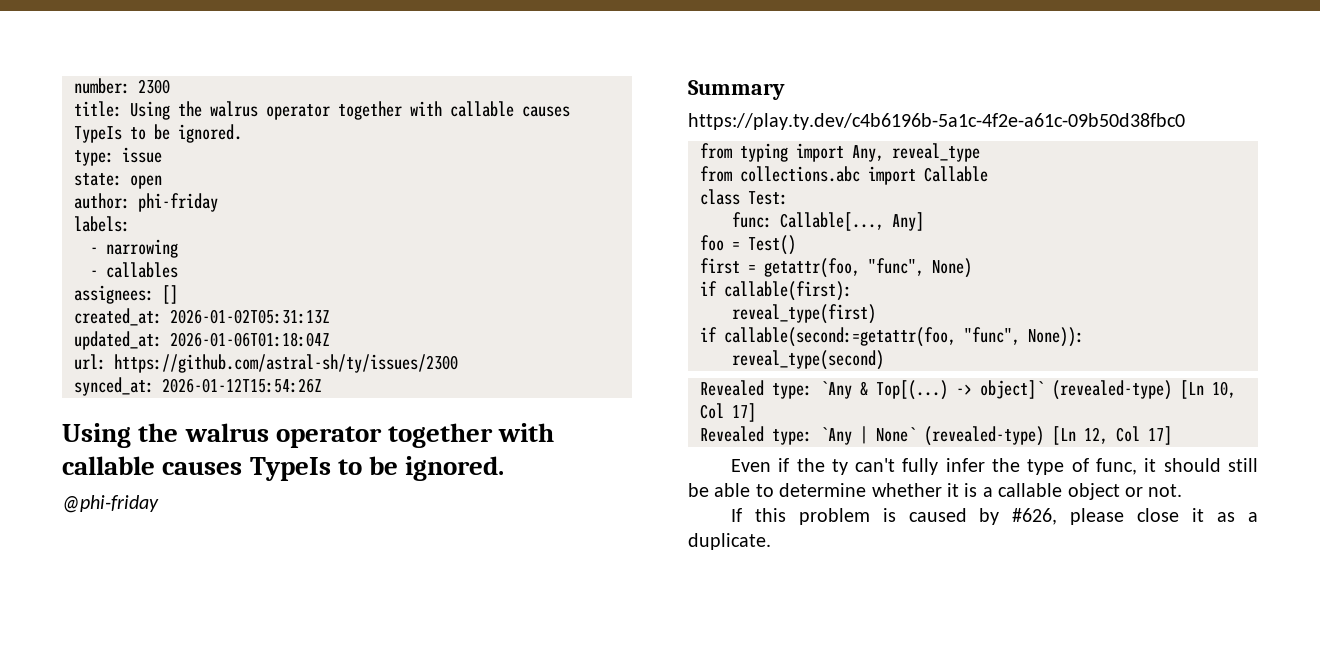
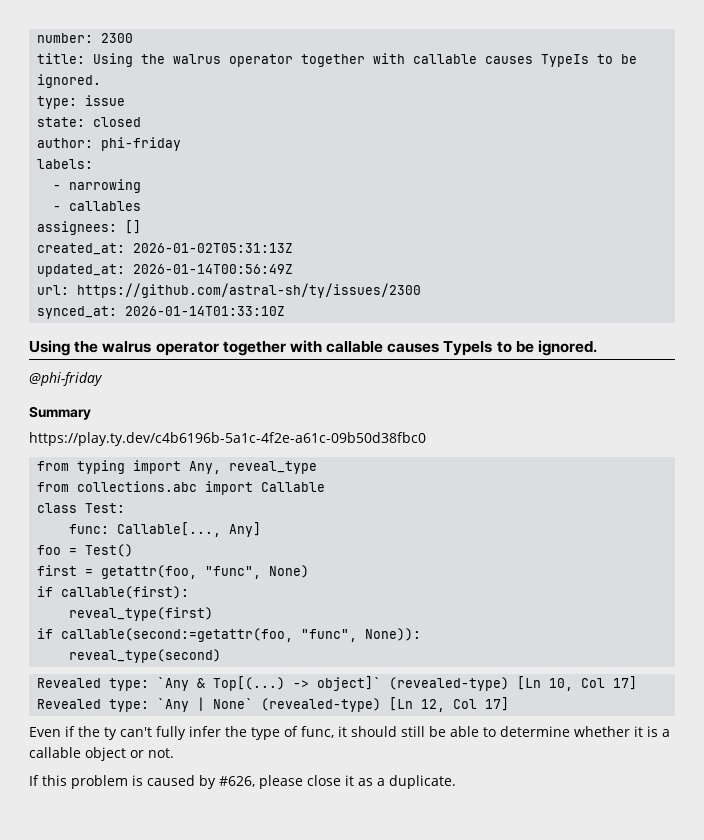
- state: open
+ state: closed
- updated_at: 2026-01-06T01:18:04Z
+ updated_at: 2026-01-14T00:56:49Z
- synced_at: 2026-01-12T15:54:26Z
+ synced_at: 2026-01-14T01:33:10Z

